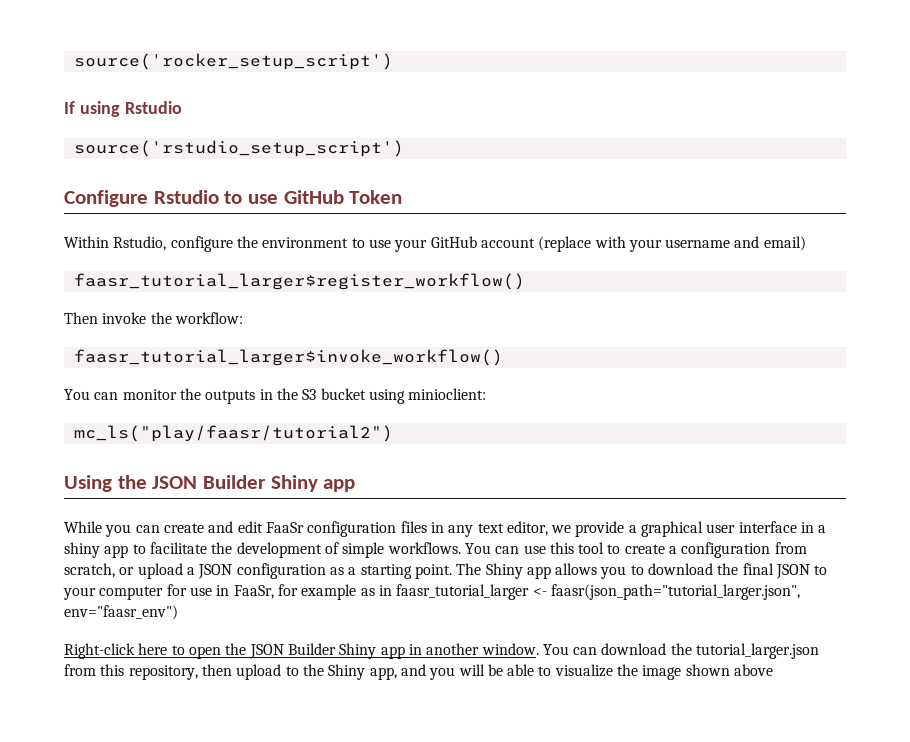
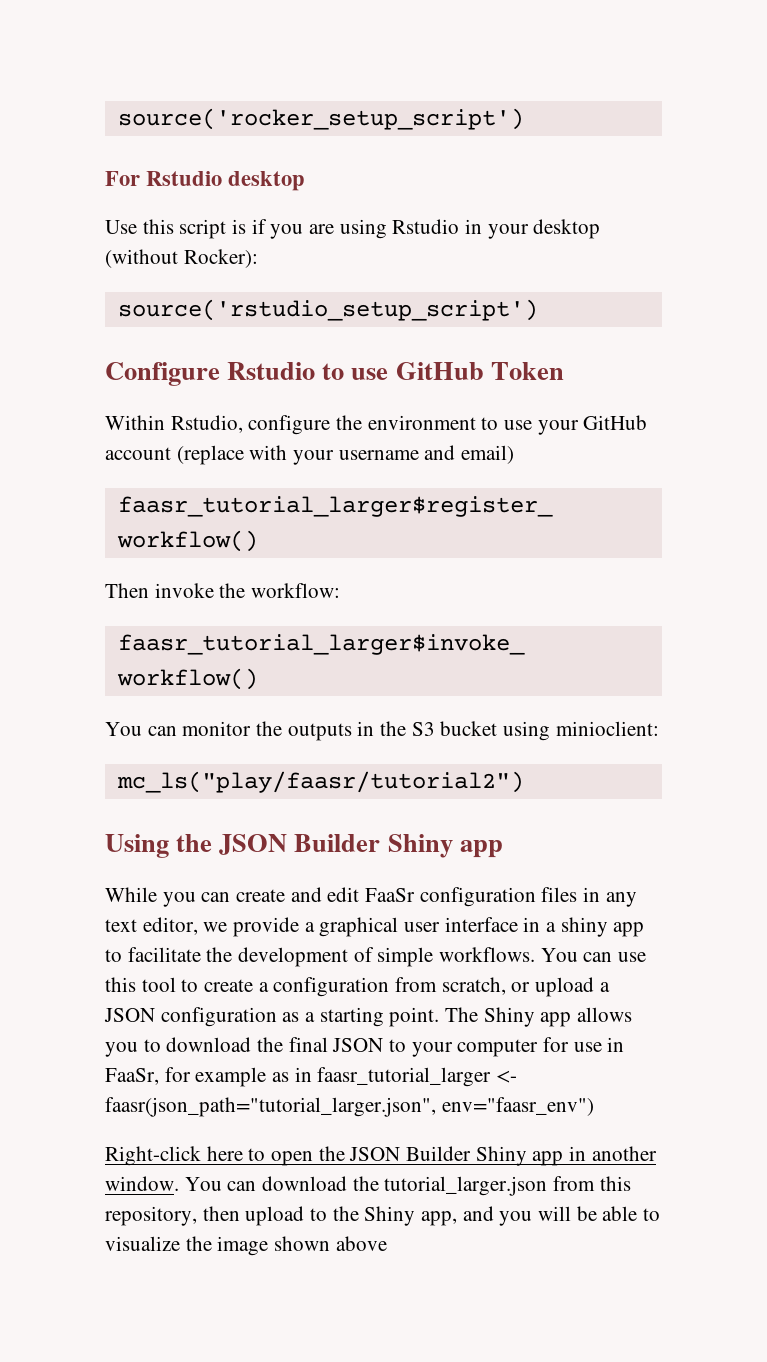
- If using Rstudio
+ For Rstudio desktop
+ Use this script is if you are using Rstudio in your desktop (without Rocker):

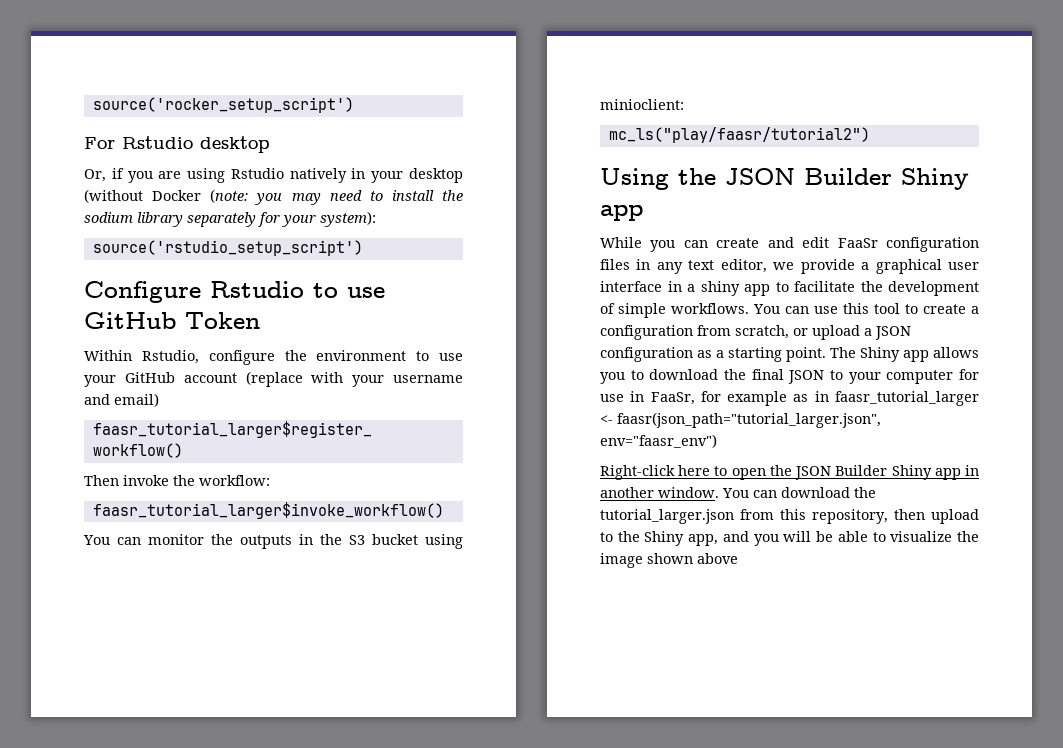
- Use this script is if you are using Rstudio in your desktop (without Rocker):
+ Or, if you are using Rstudio natively in your desktop (without Docker (note: you may need to install the sodium library separately for your system):

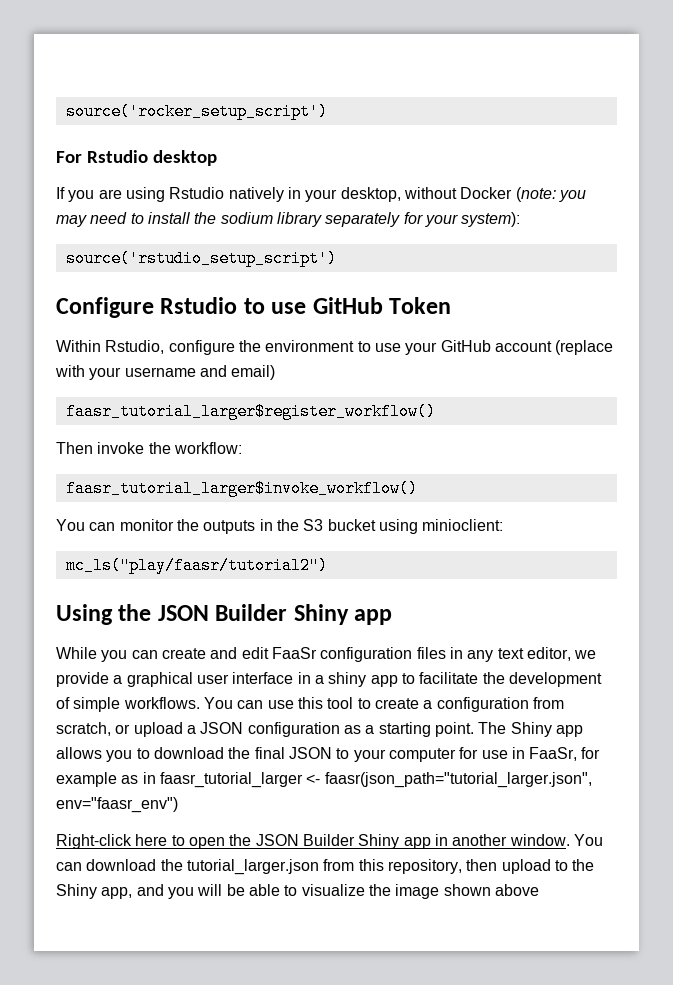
- Or, if you are using Rstudio natively in your desktop (without Docker (note: you may need to install the sodium library separately for your system):
+ If you are using Rstudio natively in your desktop, without Docker (note: you may need to install the sodium library separately for your system):

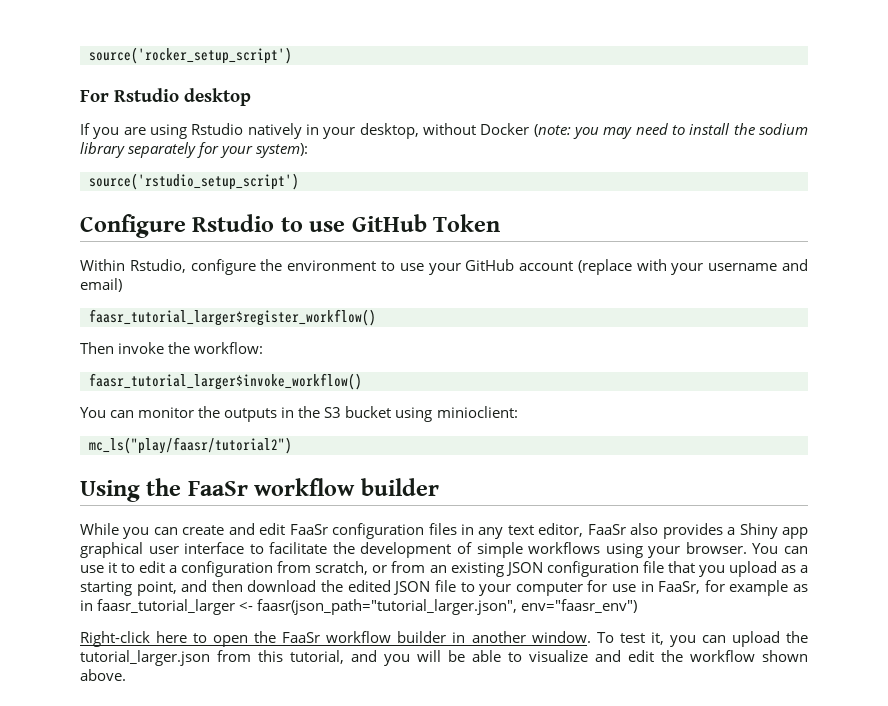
- Using the JSON Builder Shiny app
+ Using the FaaSr workflow builder
- While you can create and edit FaaSr configuration files in any text editor, we provide a graphical user interface in a shiny app to facilitate the development of simple workflows. You can use this tool to create a configuration from scratch, or upload a JSON configuration as a starting point. The Shiny app allows you to download the final JSON to your computer for use in FaaSr, for example as in faasr_tutorial_larger <- faasr(json_path="tutorial_larger.json", env="faasr_env")
+ While you can create and edit FaaSr configuration files in any text editor, FaaSr also provides a Shiny app graphical user interface to facilitate the development of simple workflows using your browser. You can use it to edit a configuration from scratch, or from an existing JSON configuration file that you upload as a starting point, and then download the edited JSON file to your computer for use in FaaSr, for example as in faasr_tutorial_larger <- faasr(json_path="tutorial_larger.json", env="faasr_env")
- Right-click here to open the JSON Builder Shiny app in another window. You can download the tutorial_larger.json from this repository, then upload to the Shiny app, and you will be able to visualize the image shown above
+ Right-click here to open the FaaSr workflow builder in another window. To test it, you can upload the tutorial_larger.json from this tutorial, and you will be able to visualize and edit the workflow shown above.

